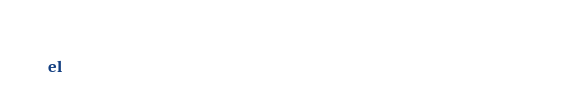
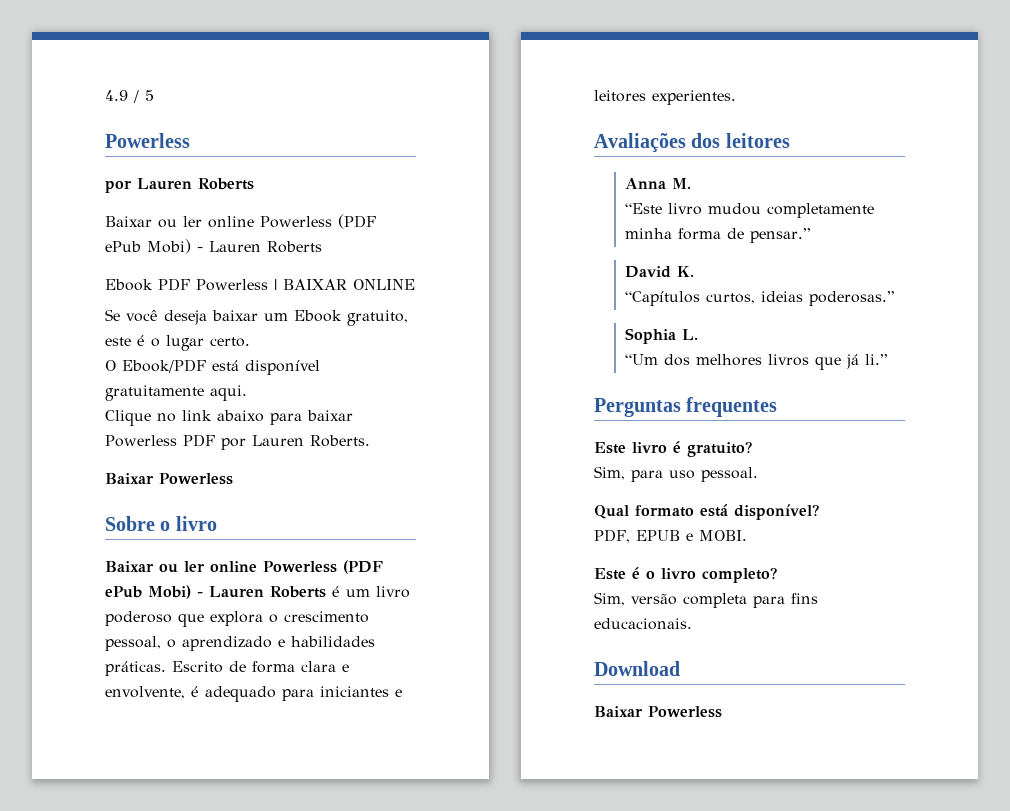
- el
+ 4.9 / 5
+ Powerless
+ por Lauren Roberts
+ Baixar ou ler online Powerless (PDF ePub Mobi) - Lauren Roberts
+ Ebook PDF Powerless | BAIXAR ONLINE
+ Se você deseja baixar um Ebook gratuito, este é o lugar certo.
+ O Ebook/PDF está disponível gratuitamente aqui.
+ Clique no link abaixo para baixar Powerless PDF por Lauren Roberts.
+ Baixar Powerless
+ Sobre o livro
+ Baixar ou ler online Powerless (PDF ePub Mobi) - Lauren Roberts é um livro poderoso que explora o crescimento pessoal, o aprendizado e habilidades práticas. Escrito de forma clara e envolvente, é adequado para iniciantes e leitores experientes.
+ Avaliações dos leitores
+ Anna M.
+ “Este livro mudou completamente minha forma de pensar.”
+ David K.
+ “Capítulos curtos, ideias poderosas.”
+ Sophia L.
+ “Um dos melhores livros que já li.”
+ Perguntas frequentes
+ Este livro é gratuito?
+ Sim, para uso pessoal.
+ Qual formato está disponível?
+ PDF, EPUB e MOBI.
+ Este é o livro completo?
+ Sim, versão completa para fins educacionais.
+ Download
+ Baixar Powerless

